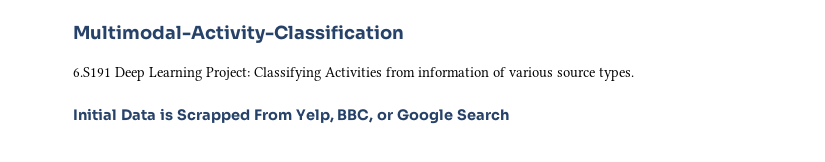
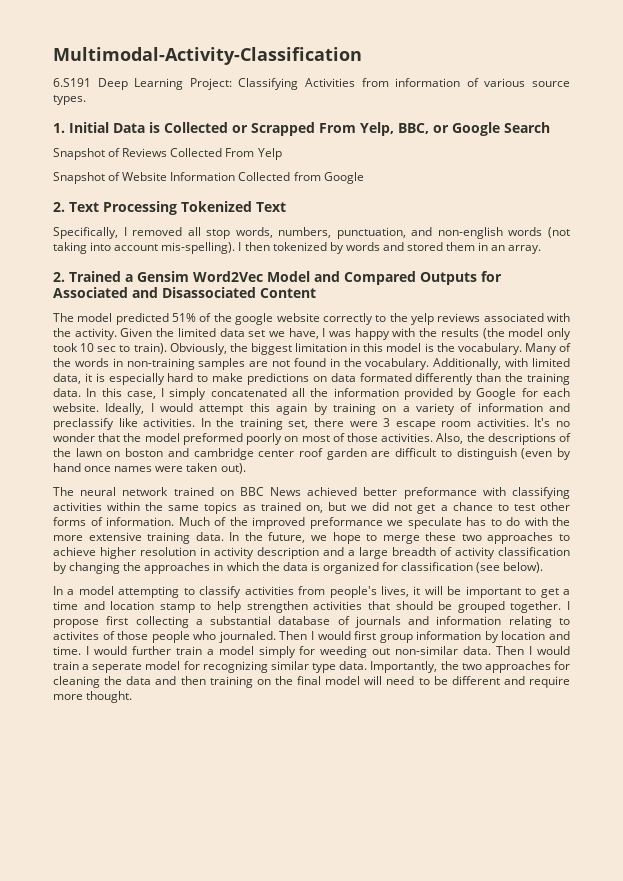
- Initial Data is Scrapped From Yelp, BBC, or Google Search
+ 1. Initial Data is Collected or Scrapped From Yelp, BBC, or Google Search
+ Snapshot of Reviews Collected From Yelp
+ Snapshot of Website Information Collected from Google
+ 2. Text Processing Tokenized Text
+ Specifically, I removed all stop words, numbers, punctuation, and non-english words (not taking into account mis-spelling). I then tokenized by words and stored them in an array.
+ 2. Trained a Gensim Word2Vec Model and Compared Outputs for Associated and Disassociated Content
+ The model predicted 51% of the google website correctly to the yelp reviews associated with the activity. Given the limited data set we have, I was happy with the results (the model only took 10 sec to train). Obviously, the biggest limitation in this model is the vocabulary. Many of the words in non-training samples are not found in the vocabulary. Additionally, with limited data, it is especially hard to make predictions on data formated differently than the training data. In this case, I simply concatenated all the information provided by Google for each website. Ideally, I would attempt this again by training on a variety of information and preclassify like activities. In the training set, there were 3 escape room activities. It's no wonder that the model preformed poorly on most of those activities. Also, the descriptions of the lawn on boston and cambridge center roof garden are difficult to distinguish (even by hand once names were taken out).
+ The neural network trained on BBC News achieved better preformance with classifying activities within the same topics as trained on, but we did not get a chance to test other forms of information. Much of the improved preformance we speculate has to do with the more extensive training data. In the future, we hope to merge these two approaches to achieve higher resolution in activity description and a large breadth of activity classification by changing the approaches in which the data is organized for classification (see below).
+ In a model attempting to classify activities from people's lives, it will be important to get a time and location stamp to help strengthen activities that should be grouped together. I propose first collecting a substantial database of journals and information relating to activites of those people who journaled. Then I would first group information by location and time. I would further train a model simply for weeding out non-similar data. Then I would train a seperate model for recognizing similar type data. Importantly, the two approaches for cleaning the data and then training on the final model will need to be different and require more thought.

